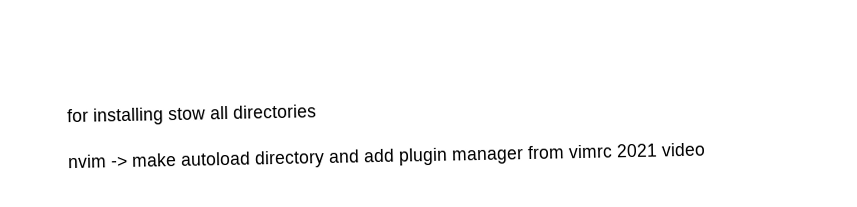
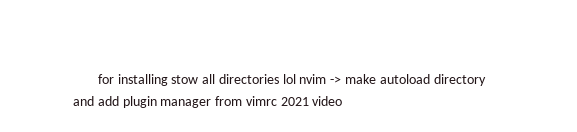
- for installing stow all directories
- nvim -> make autoload directory and add plugin manager from vimrc 2021 video
+ for installing stow all directories lol nvim -> make autoload directory and add plugin manager from vimrc 2021 video

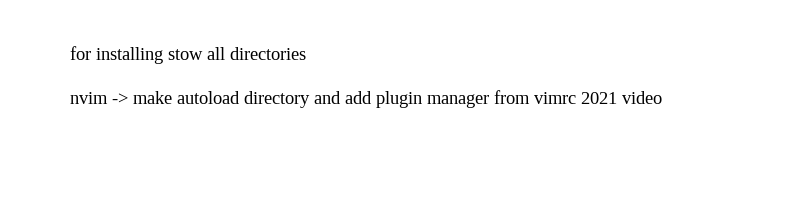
- for installing stow all directories lol nvim -> make autoload directory and add plugin manager from vimrc 2021 video
+ for installing stow all directories
+ nvim -> make autoload directory and add plugin manager from vimrc 2021 video

